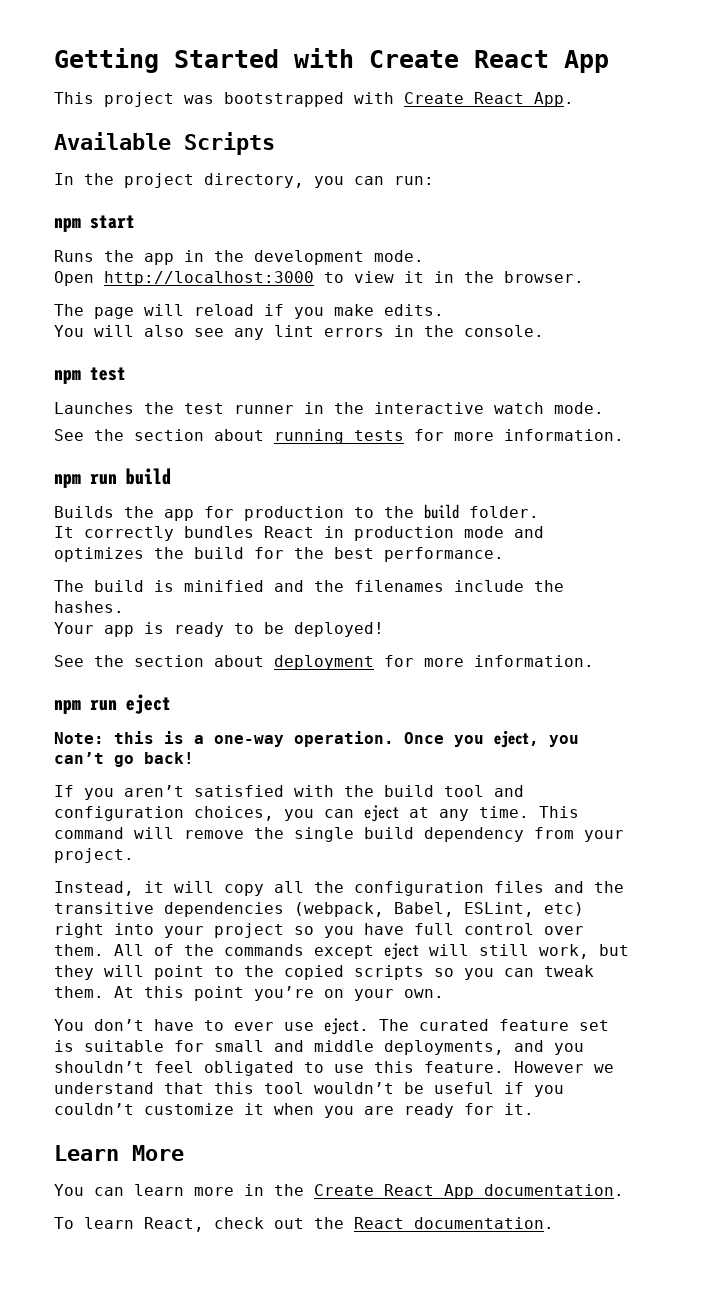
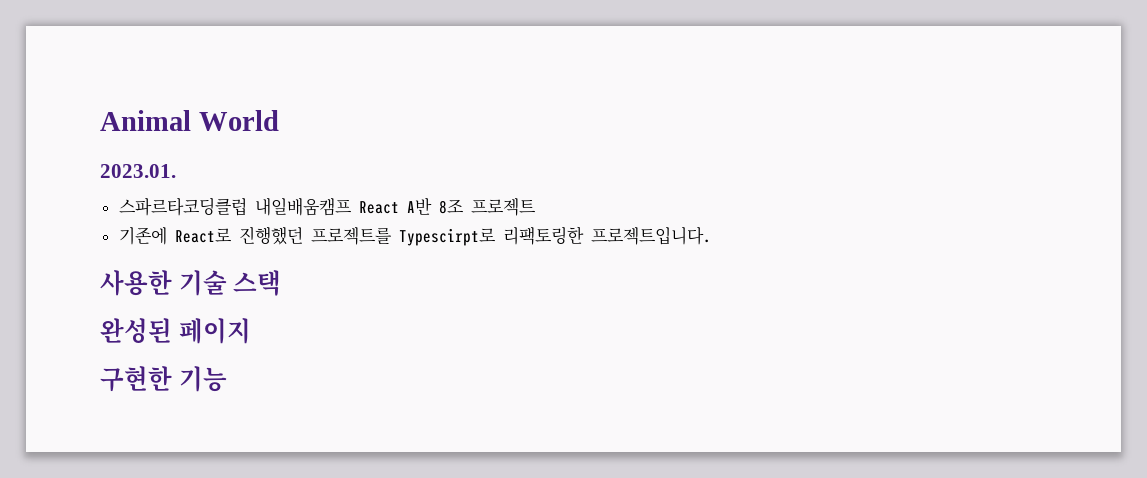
- Getting Started with Create React App
- This project was bootstrapped with Create React App.
- Available Scripts
- In the project directory, you can run:
- npm start
- Runs the app in the development mode.
- Open http://localhost:3000 to view it in the browser.
- The page will reload if you make edits.
- You will also see any lint errors in the console.
- npm test
- Launches the test runner in the interactive watch mode.
- See the section about running tests for more information.
- npm run build
- Builds the app for production to the build folder.
- It correctly bundles React in production mode and optimizes the build for the best performance.
- The build is minified and the filenames include the hashes.
- Your app is ready to be deployed!
- See the section about deployment for more information.
- npm run eject
- Note: this is a one-way operation. Once you eject, you can’t go back!
- If you aren’t satisfied with the build tool and configuration choices, you can eject at any time. This command will remove the single build dependency from your project.
- Instead, it will copy all the configuration files and the transitive dependencies (webpack, Babel, ESLint, etc) right into your project so you have full control over them. All of the commands except eject will still work, but they will point to the copied scripts so you can tweak them. At this point you’re on your own.
- You don’t have to ever use eject. The curated feature set is suitable for small and middle deployments, and you shouldn’t feel obligated to use this feature. However we understand that this tool wouldn’t be useful if you couldn’t customize it when you are ready for it.
- Learn More
- You can learn more in the Create React App documentation.
- To learn React, check out the React documentation.
+ Animal World
+ 2023.01.
+ 스파르타코딩클럽 내일배움캠프 React A반 8조 프로젝트
+ 기존에 React로 진행했던 프로젝트를 Typescirpt로 리팩토링한 프로젝트입니다.
+ 사용한 기술 스택
+ 완성된 페이지
+ 구현한 기능

